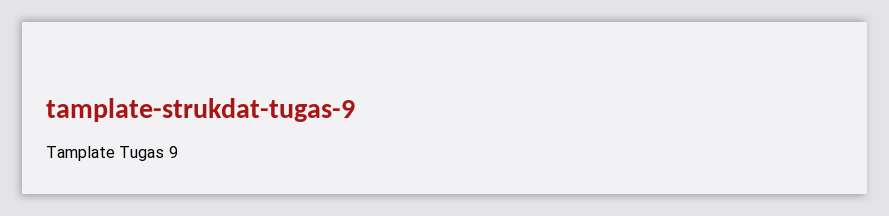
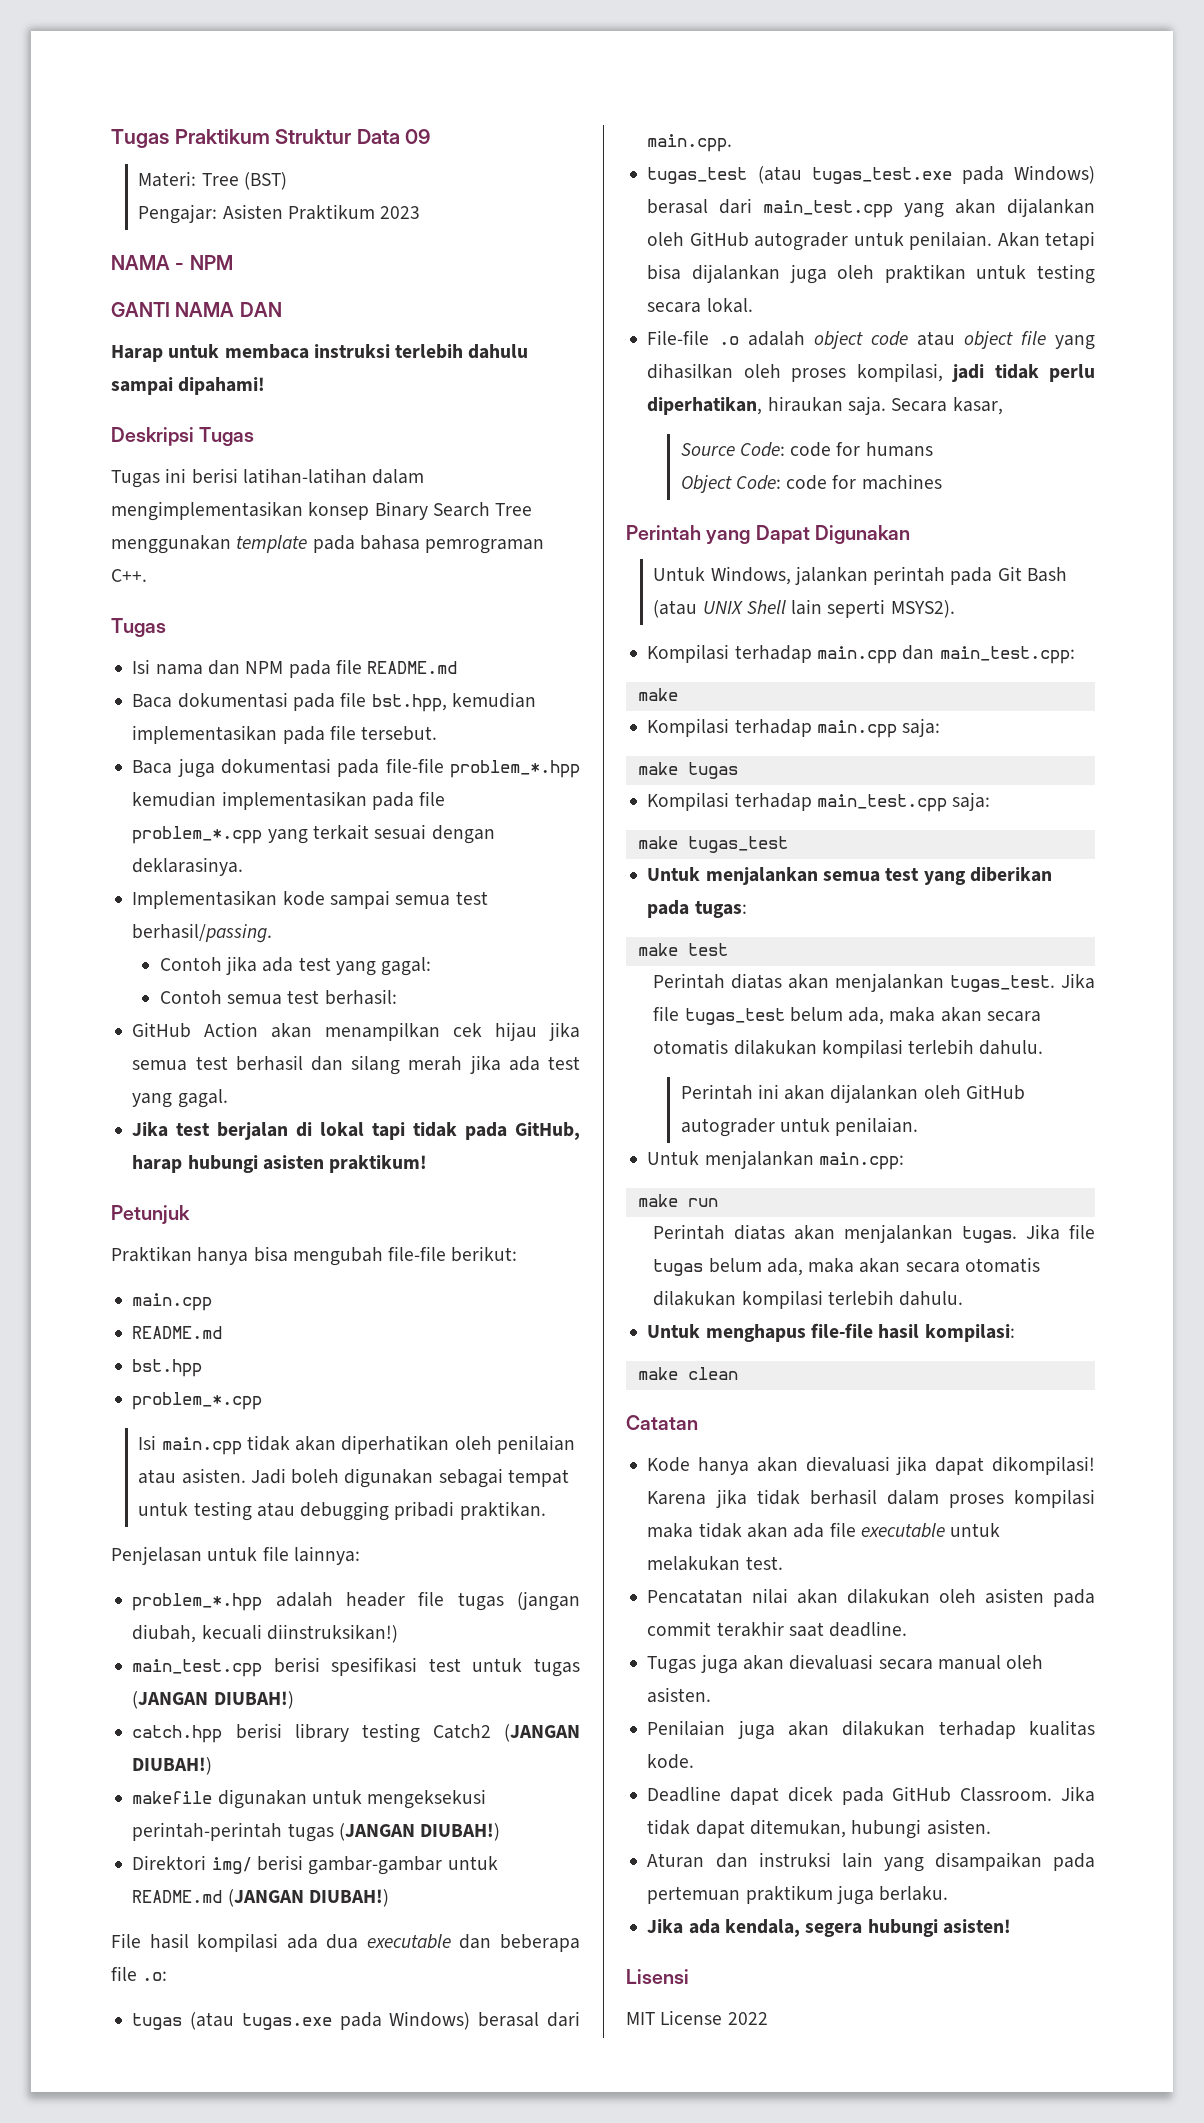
- tamplate-strukdat-tugas-9
- Tamplate Tugas 9
+ Tugas Praktikum Struktur Data 09
+ Materi: Tree (BST)
+ Pengajar: Asisten Praktikum 2023
+ NAMA - NPM
+ GANTI NAMA DAN
+ Harap untuk membaca instruksi terlebih dahulu sampai dipahami!
+ Deskripsi Tugas
+ Tugas ini berisi latihan-latihan dalam mengimplementasikan konsep Binary Search Tree menggunakan template pada bahasa pemrograman C++.
+ Tugas
+ Isi nama dan NPM pada file README.md
+ Baca dokumentasi pada file bst.hpp, kemudian implementasikan pada file tersebut.
+ Baca juga dokumentasi pada file-file problem_*.hpp kemudian implementasikan pada file problem_*.cpp yang terkait sesuai dengan deklarasinya.
+ Implementasikan kode sampai semua test berhasil/passing.
+ Contoh jika ada test yang gagal:
+ Contoh semua test berhasil:
+ GitHub Action akan menampilkan cek hijau jika semua test berhasil dan silang merah jika ada test yang gagal.
+ Jika test berjalan di lokal tapi tidak pada GitHub, harap hubungi asisten praktikum!
+ Petunjuk
+ Praktikan hanya bisa mengubah file-file berikut:
+ main.cpp
+ README.md
+ bst.hpp
+ problem_*.cpp
+ Isi main.cpp tidak akan diperhatikan oleh penilaian atau asisten. Jadi boleh digunakan sebagai tempat untuk testing atau debugging pribadi praktikan.
+ Penjelasan untuk file lainnya:
+ problem_*.hpp adalah header file tugas (jangan diubah, kecuali diinstruksikan!)
+ main_test.cpp berisi spesifikasi test untuk tugas (JANGAN DIUBAH!)
+ catch.hpp berisi library testing Catch2 (JANGAN DIUBAH!)
+ makefile digunakan untuk mengeksekusi perintah-perintah tugas (JANGAN DIUBAH!)
+ Direktori img/ berisi gambar-gambar untuk README.md (JANGAN DIUBAH!)
+ File hasil kompilasi ada dua executable dan beberapa file .o:
+ tugas (atau tugas.exe pada Windows) berasal dari main.cpp.
+ tugas_test (atau tugas_test.exe pada Windows) berasal dari main_test.cpp yang akan dijalankan oleh GitHub autograder untuk penilaian. Akan tetapi bisa dijalankan juga oleh praktikan untuk testing secara lokal.
+ File-file .o adalah object code atau object file yang dihasilkan oleh proses kompilasi, jadi tidak perlu diperhatikan, hiraukan saja. Secara kasar,
+ Source Code: code for humans
+ Object Code: code for machines
+ Perintah yang Dapat Digunakan
+ Untuk Windows, jalankan perintah pada Git Bash (atau UNIX Shell lain seperti MSYS2).
+ Kompilasi terhadap main.cpp dan main_test.cpp:
+ make
+ Kompilasi terhadap main.cpp saja:
+ make tugas
+ Kompilasi terhadap main_test.cpp saja:
+ make tugas_test
+ Untuk menjalankan semua test yang diberikan pada tugas:
+ make test
+ Perintah diatas akan menjalankan tugas_test. Jika file tugas_test belum ada, maka akan secara otomatis dilakukan kompilasi terlebih dahulu.
+ Perintah ini akan dijalankan oleh GitHub autograder untuk penilaian.
+ Untuk menjalankan main.cpp:
+ make run
+ Perintah diatas akan menjalankan tugas. Jika file tugas belum ada, maka akan secara otomatis dilakukan kompilasi terlebih dahulu.
+ Untuk menghapus file-file hasil kompilasi:
+ make clean
+ Catatan
+ Kode hanya akan dievaluasi jika dapat dikompilasi! Karena jika tidak berhasil dalam proses kompilasi maka tidak akan ada file executable untuk melakukan test.
+ Pencatatan nilai akan dilakukan oleh asisten pada commit terakhir saat deadline.
+ Tugas juga akan dievaluasi secara manual oleh asisten.
+ Penilaian juga akan dilakukan terhadap kualitas kode.
+ Deadline dapat dicek pada GitHub Classroom. Jika tidak dapat ditemukan, hubungi asisten.
+ Aturan dan instruksi lain yang disampaikan pada pertemuan praktikum juga berlaku.
+ Jika ada kendala, segera hubungi asisten!
+ Lisensi
+ MIT License 2022

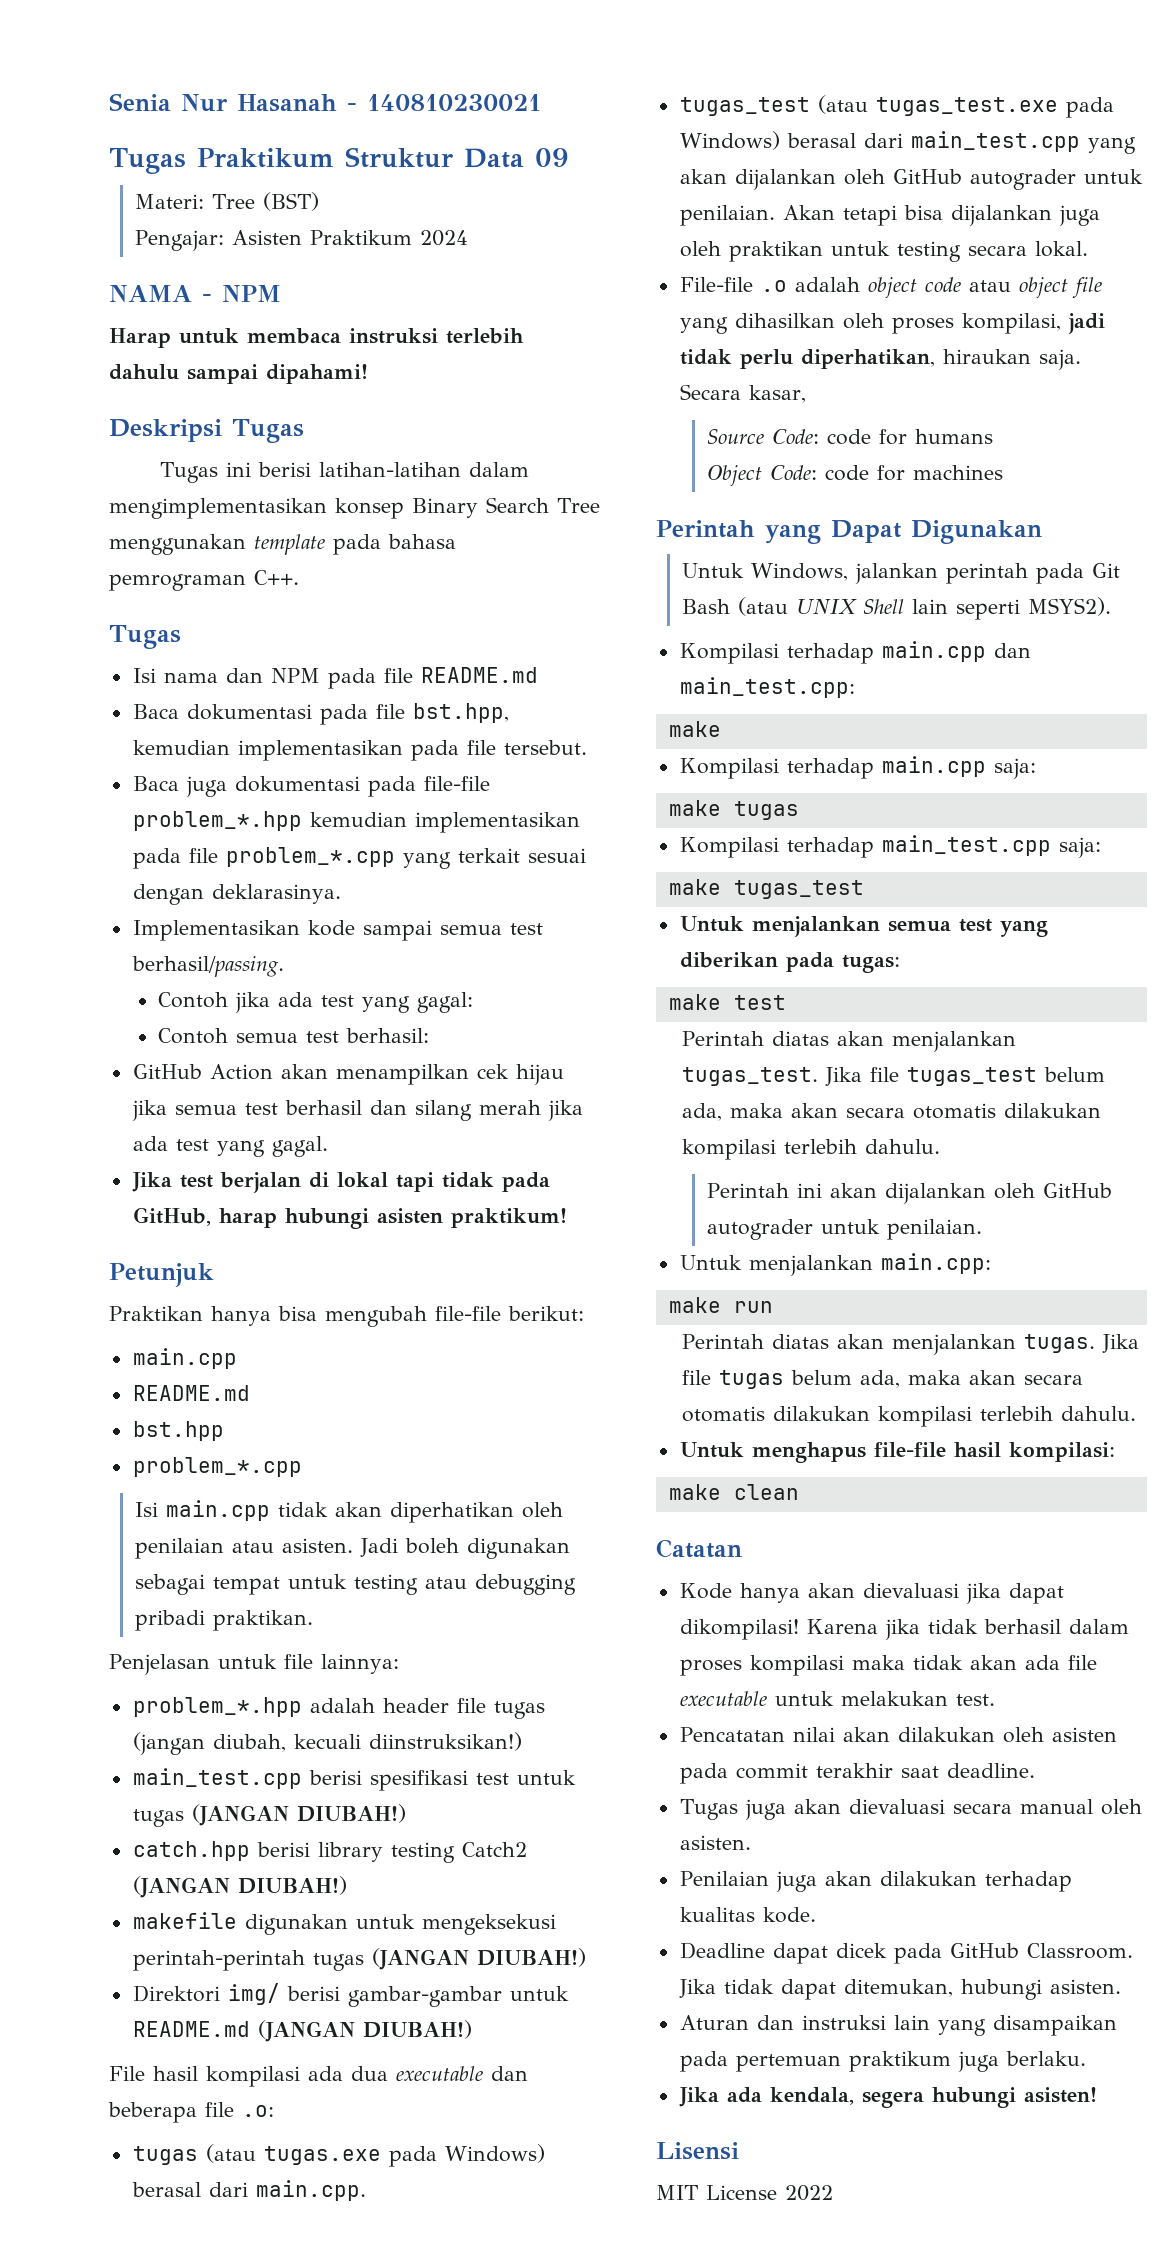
+ Senia Nur Hasanah - 140810230021
- Pengajar: Asisten Praktikum 2023
+ Pengajar: Asisten Praktikum 2024
- GANTI NAMA DAN

